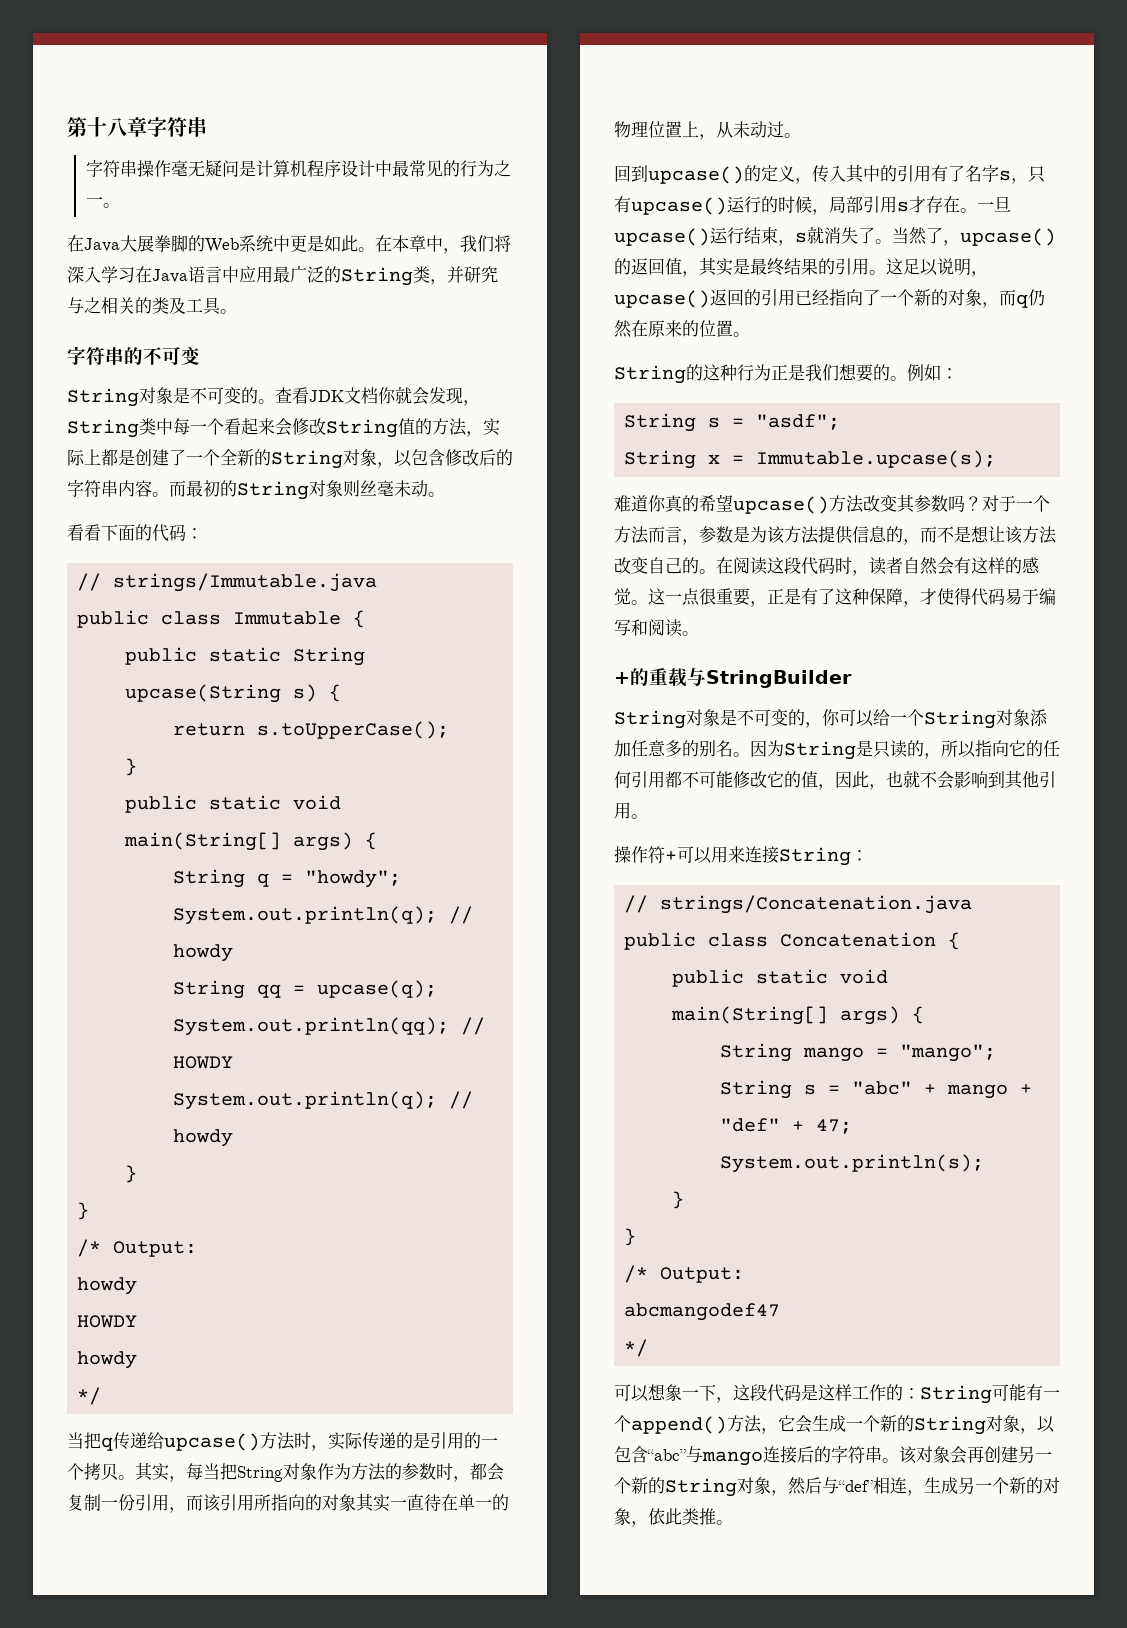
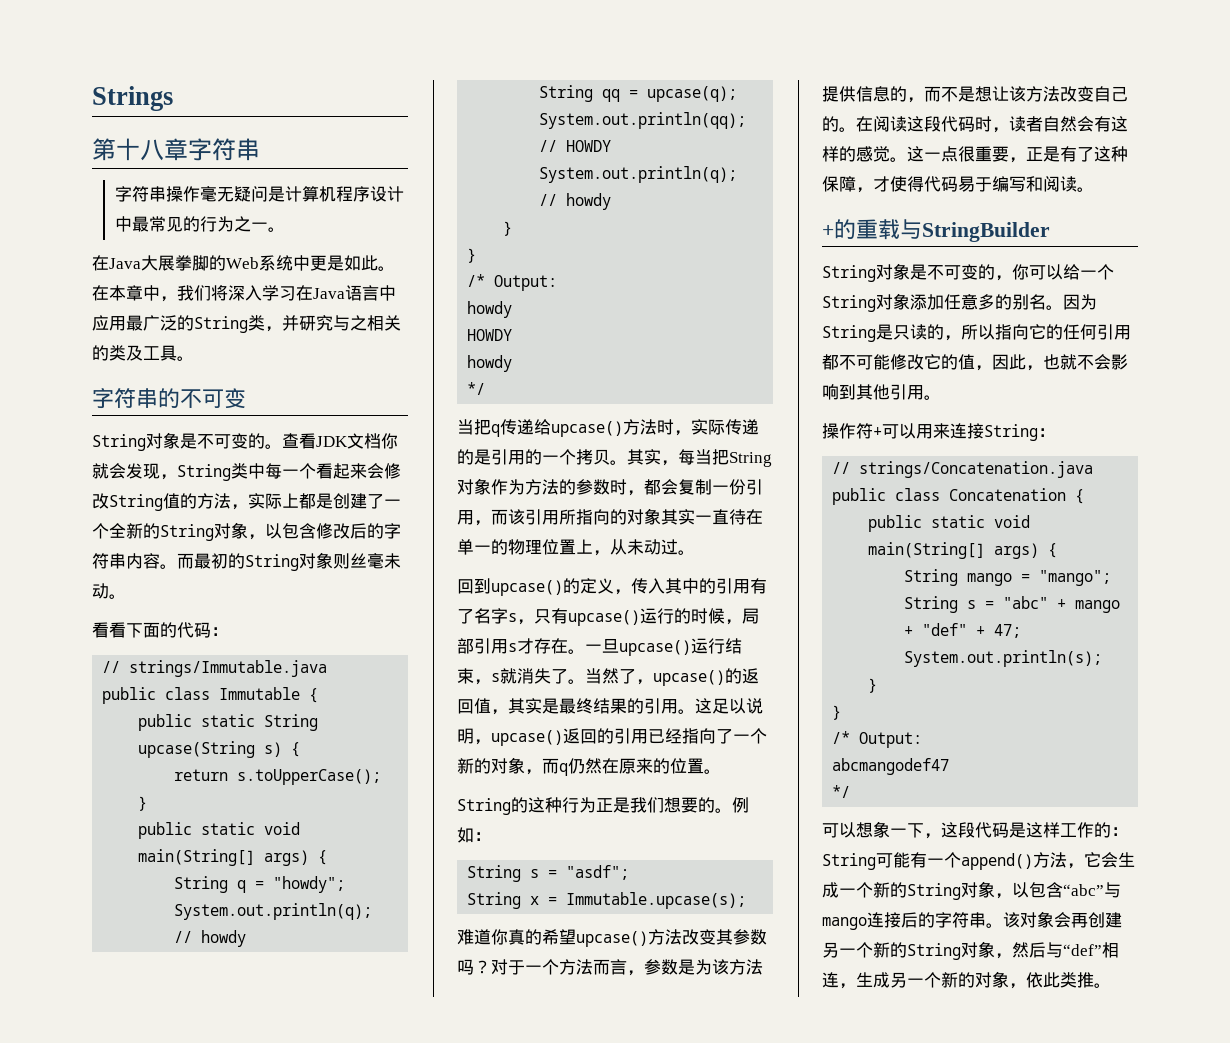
+ Strings

